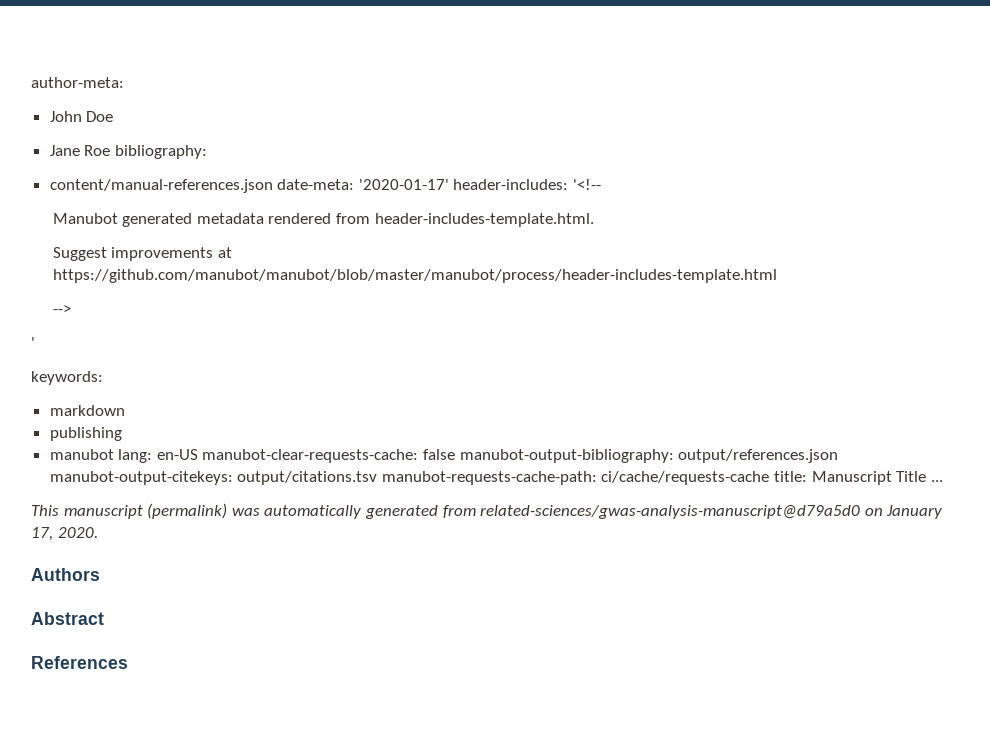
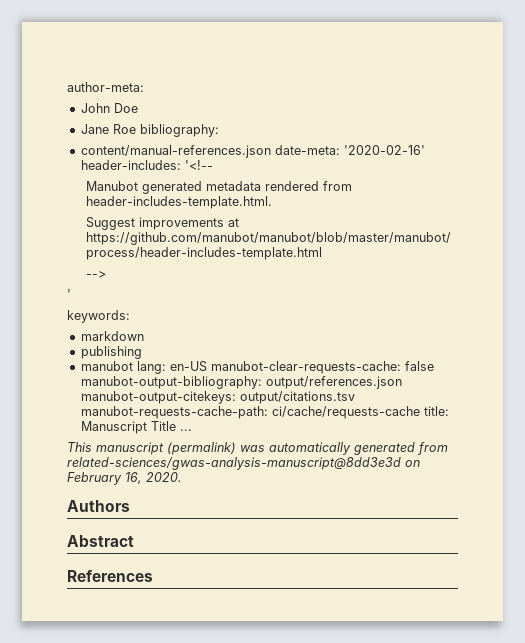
- content/manual-references.json date-meta: '2020-01-17' header-includes: '<!--
+ content/manual-references.json date-meta: '2020-02-16' header-includes: '<!--
- This manuscript (permalink) was automatically generated from related-sciences/gwas-analysis-manuscript@d79a5d0 on January 17, 2020.
+ This manuscript (permalink) was automatically generated from related-sciences/gwas-analysis-manuscript@8dd3e3d on February 16, 2020.

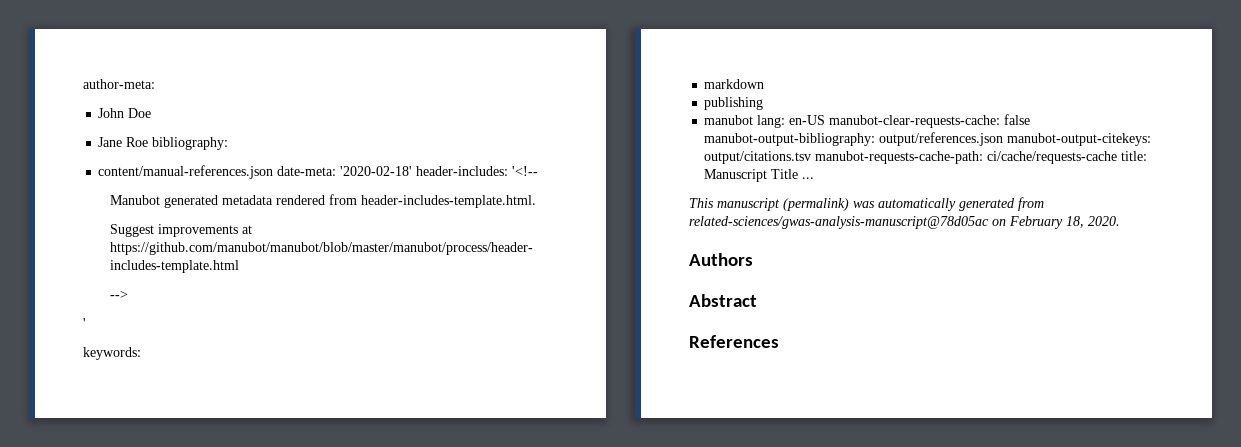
- content/manual-references.json date-meta: '2020-02-16' header-includes: '<!--
+ content/manual-references.json date-meta: '2020-02-18' header-includes: '<!--
- This manuscript (permalink) was automatically generated from related-sciences/gwas-analysis-manuscript@8dd3e3d on February 16, 2020.
+ This manuscript (permalink) was automatically generated from related-sciences/gwas-analysis-manuscript@78d05ac on February 18, 2020.

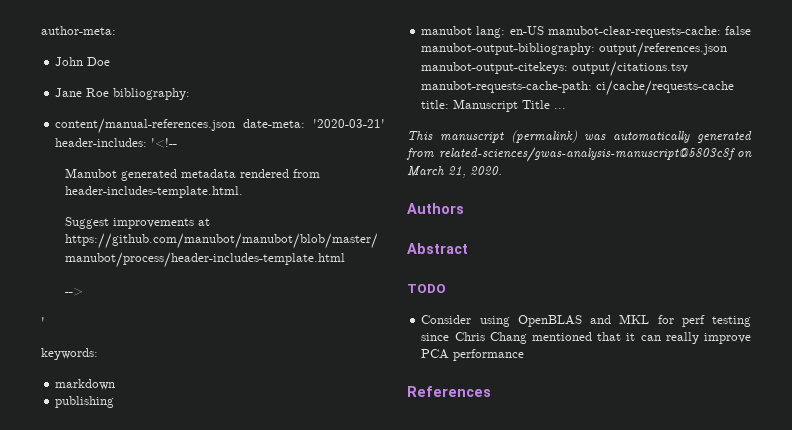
- content/manual-references.json date-meta: '2020-02-18' header-includes: '<!--
+ content/manual-references.json date-meta: '2020-03-21' header-includes: '<!--
- This manuscript (permalink) was automatically generated from related-sciences/gwas-analysis-manuscript@78d05ac on February 18, 2020.
+ This manuscript (permalink) was automatically generated from related-sciences/gwas-analysis-manuscript@5803c8f on March 21, 2020.
+ TODO
+ Consider using OpenBLAS and MKL for perf testing since Chris Chang mentioned that it can really improve PCA performance

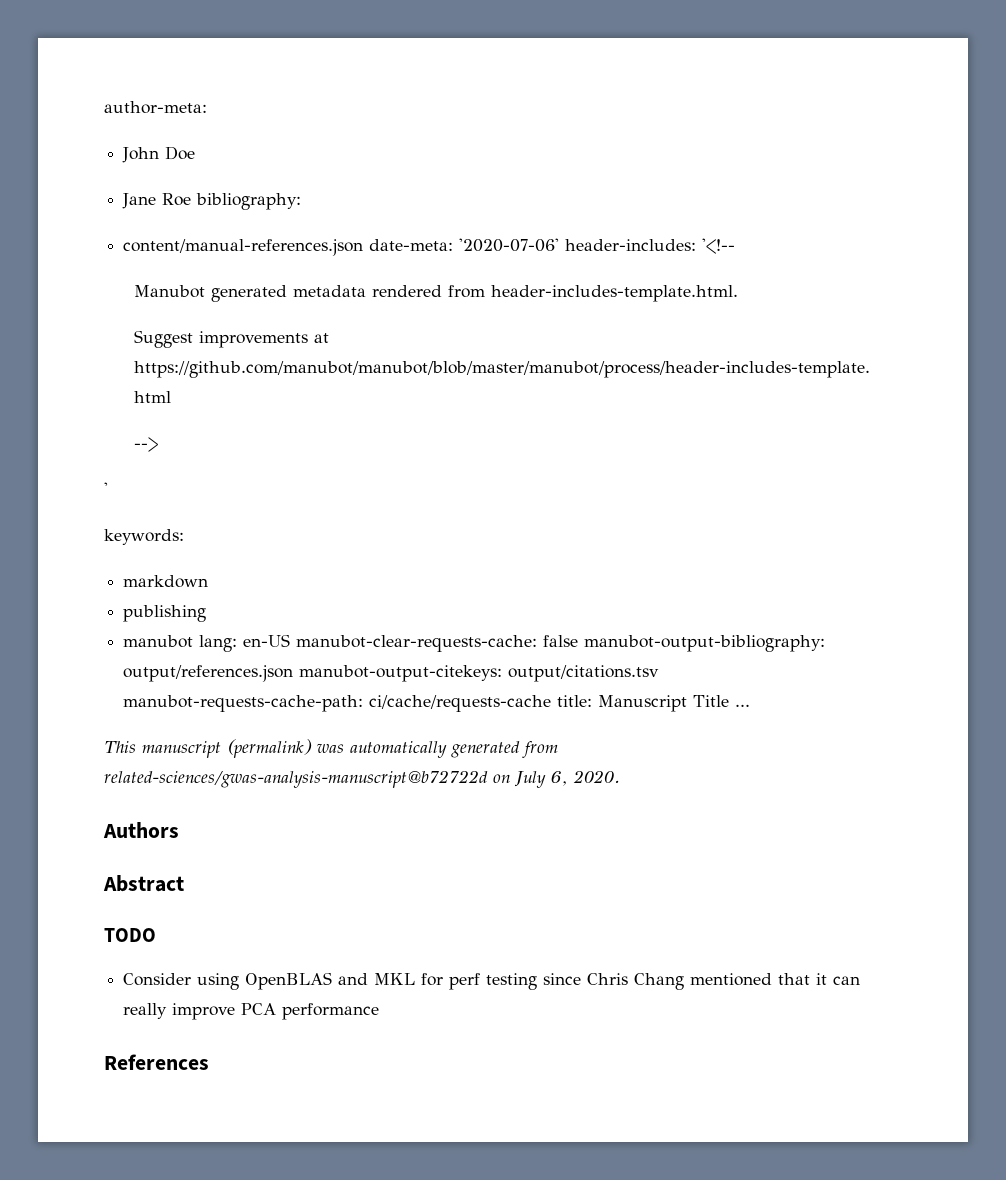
- content/manual-references.json date-meta: '2020-03-21' header-includes: '<!--
+ content/manual-references.json date-meta: '2020-07-06' header-includes: '<!--
- This manuscript (permalink) was automatically generated from related-sciences/gwas-analysis-manuscript@5803c8f on March 21, 2020.
+ This manuscript (permalink) was automatically generated from related-sciences/gwas-analysis-manuscript@b72722d on July 6, 2020.

